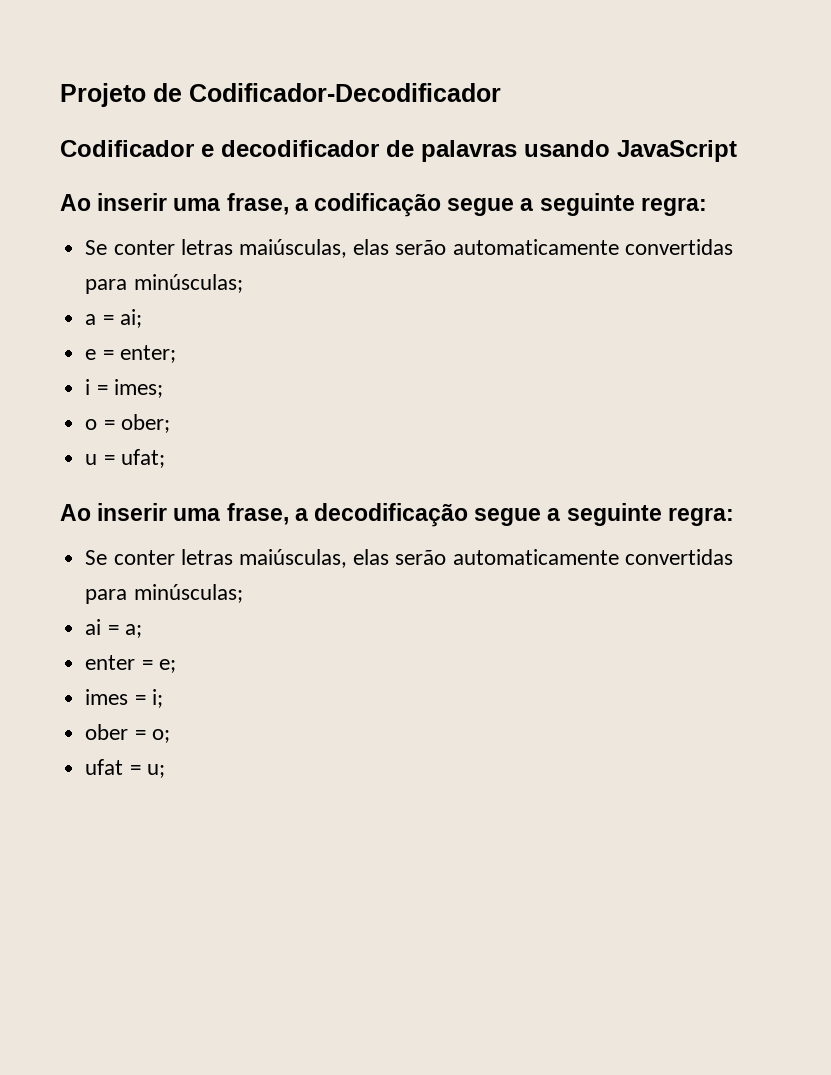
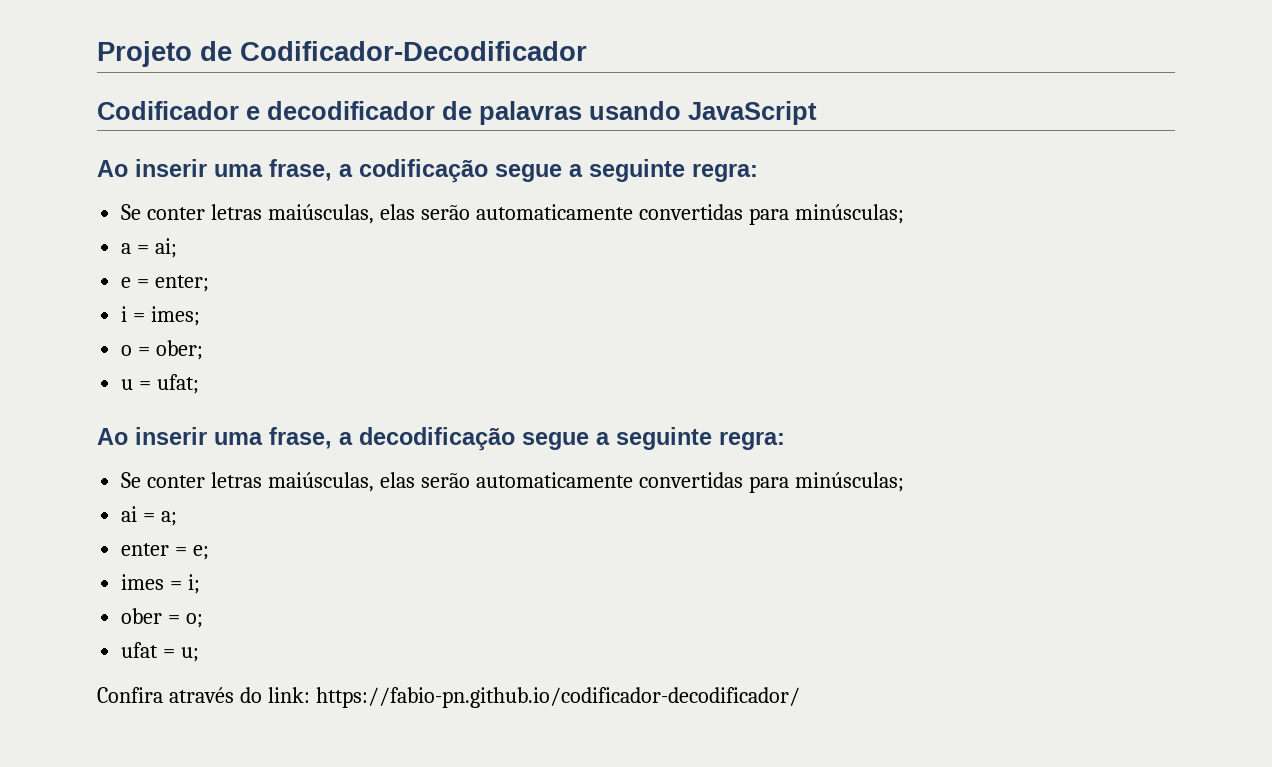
+ Confira através do link: https://fabio-pn.github.io/codificador-decodificador/

